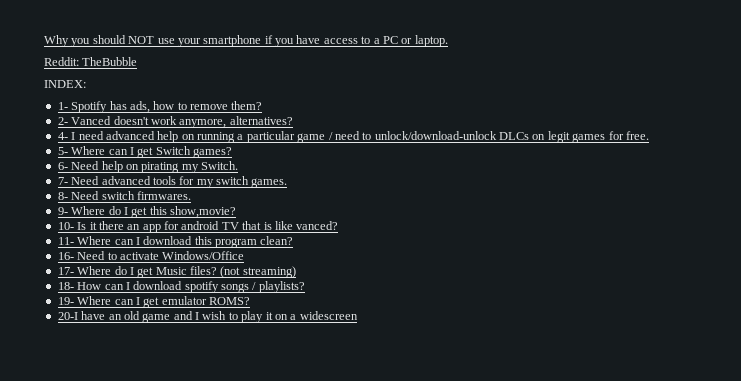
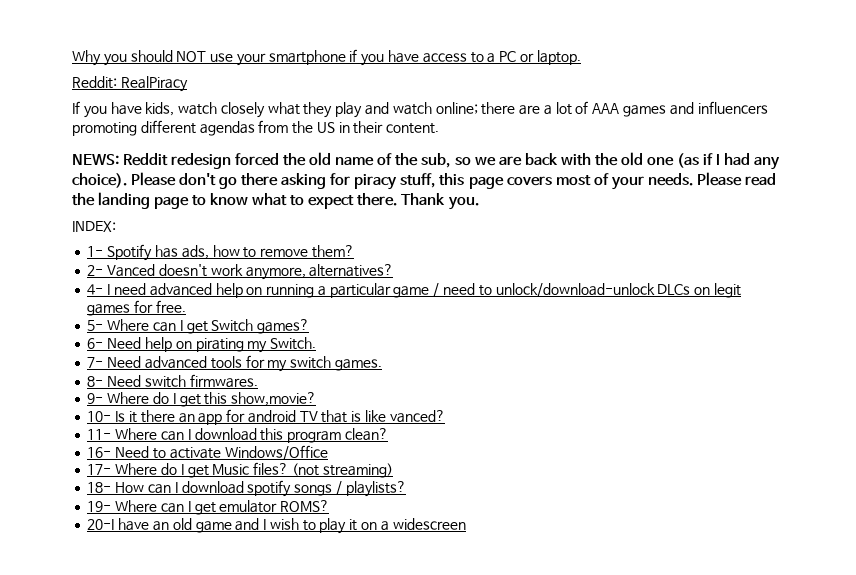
- Reddit: TheBubble
+ Reddit: RealPiracy
+ If you have kids, watch closely what they play and watch online; there are a lot of AAA games and influencers promoting different agendas from the US in their content.
+ NEWS: Reddit redesign forced the old name of the sub, so we are back with the old one (as if I had any choice). Please don't go there asking for piracy stuff, this page covers most of your needs. Please read the landing page to know what to expect there. Thank you.

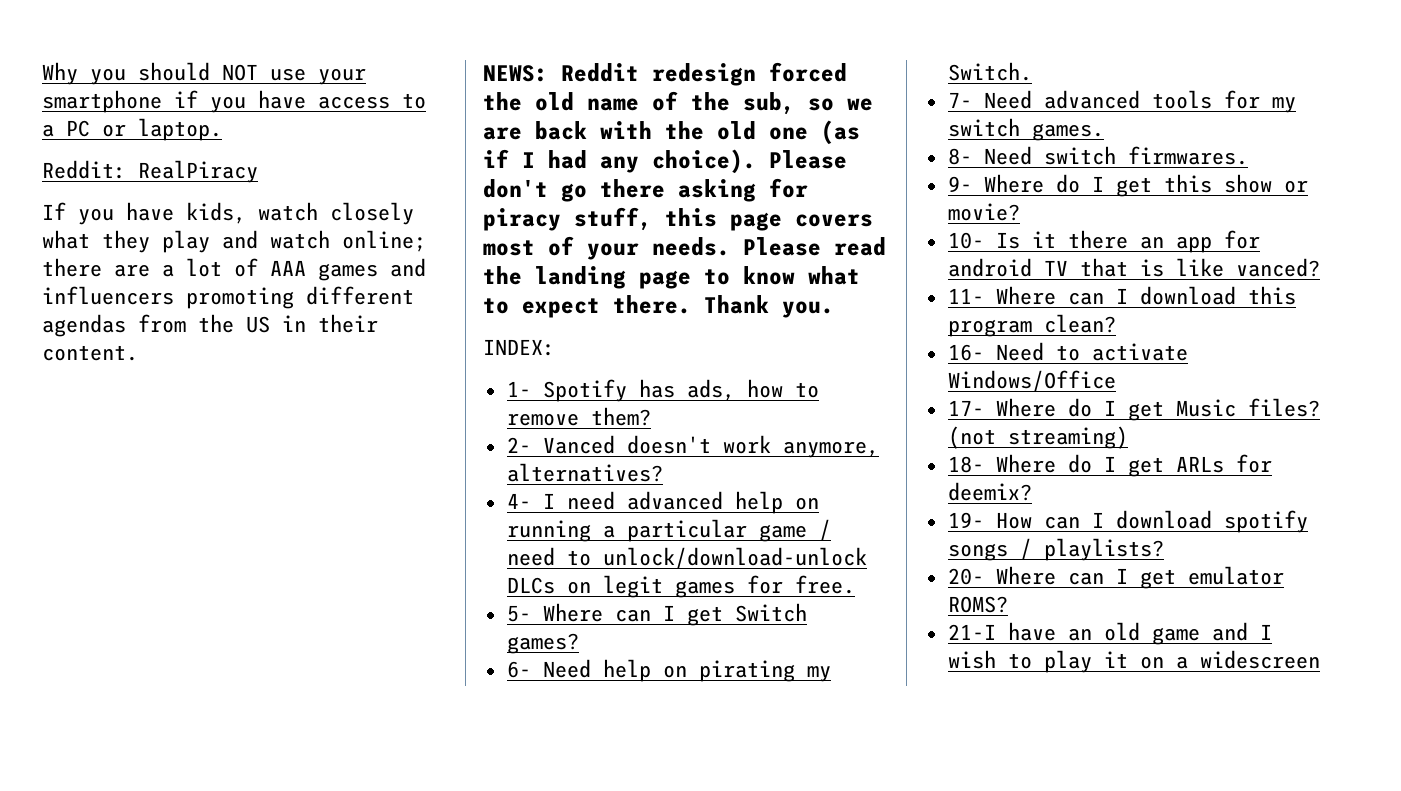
- 9- Where do I get this show,movie?
+ 9- Where do I get this show or movie?
- 18- How can I download spotify songs / playlists?
+ 18- Where do I get ARLs for deemix?
+ 19- How can I download spotify songs / playlists?
- 19- Where can I get emulator ROMS?
+ 20- Where can I get emulator ROMS?
- 20-I have an old game and I wish to play it on a widescreen
+ 21-I have an old game and I wish to play it on a widescreen

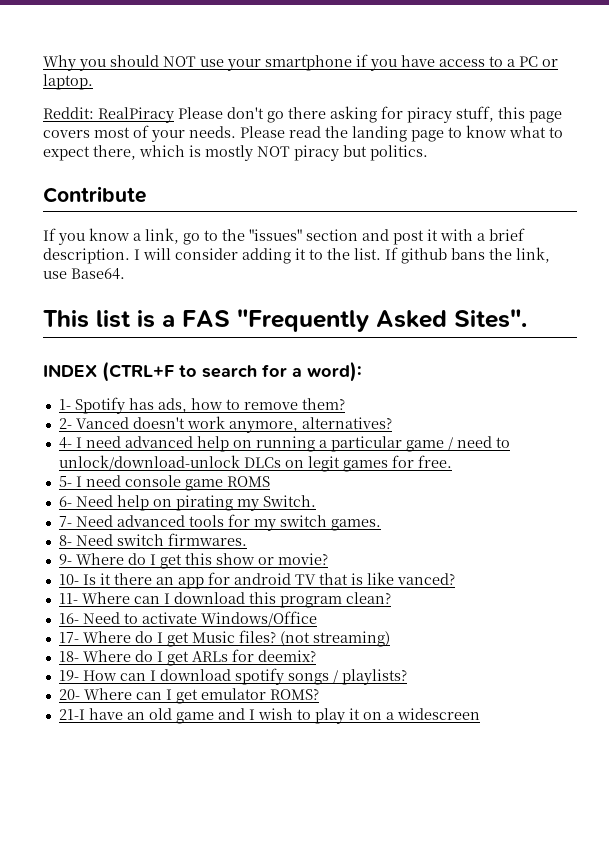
- Reddit: RealPiracy
- If you have kids, watch closely what they play and watch online; there are a lot of AAA games and influencers promoting different agendas from the US in their content.
- NEWS: Reddit redesign forced the old name of the sub, so we are back with the old one (as if I had any choice). Please don't go there asking for piracy stuff, this page covers most of your needs.
+ Reddit: RealPiracy Please don't go there asking for piracy stuff, this page covers most of your needs.
- Please read the landing page to know what to expect there. Thank you.
- INDEX:
+ Please read the landing page to know what to expect there, which is mostly NOT piracy but politics.
+ Contribute
+ If you know a link, go to the "issues" section and post it with a brief description. I will consider adding it to the list. If github bans the link, use Base64.
+ This list is a FAS "Frequently Asked Sites".
+ INDEX (CTRL+F to search for a word):
- 5- Where can I get Switch games?
+ 5- I need console game ROMS

